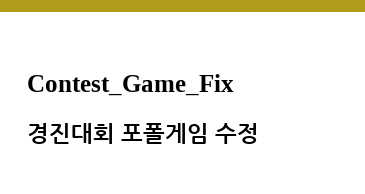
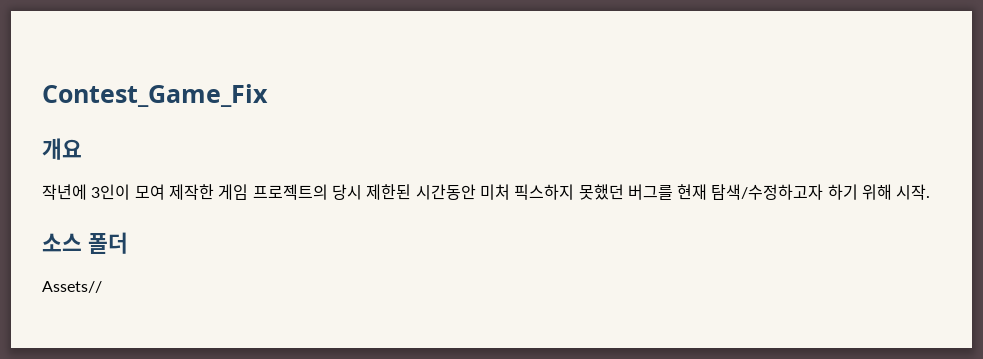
- 경진대회 포폴게임 수정
+ 개요
+ 작년에 3인이 모여 제작한 게임 프로젝트의 당시 제한된 시간동안 미처 픽스하지 못했던 버그를 현재 탐색/수정하고자 하기 위해 시작.
+ 소스 폴더
+ Assets//

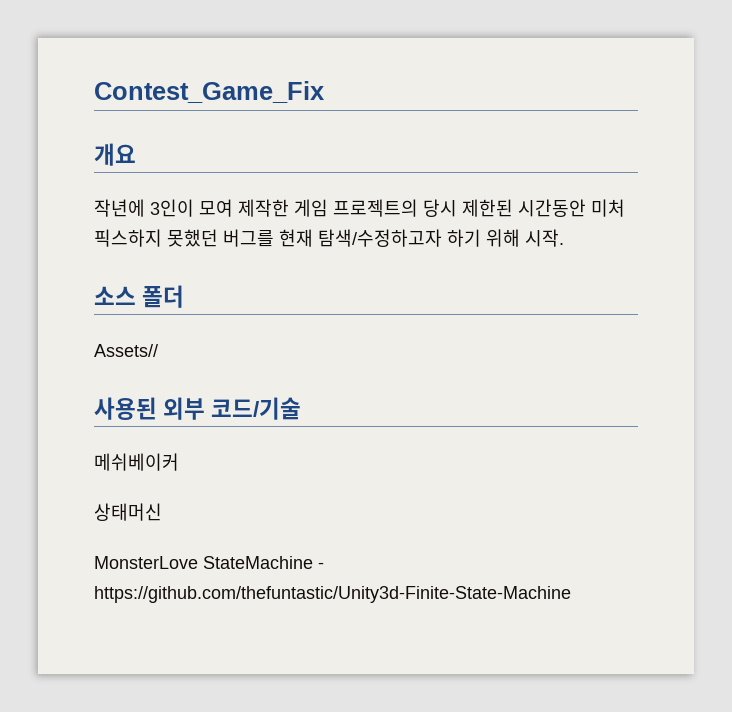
+ 사용된 외부 코드/기술
+ 메쉬베이커
+ 상태머신
+ MonsterLove StateMachine - https://github.com/thefuntastic/Unity3d-Finite-State-Machine

